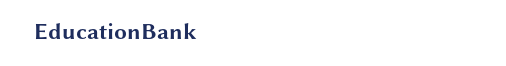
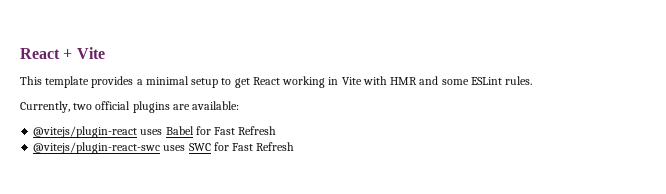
- EducationBank
+ React + Vite
+ This template provides a minimal setup to get React working in Vite with HMR and some ESLint rules.
+ Currently, two official plugins are available:
+ @vitejs/plugin-react uses Babel for Fast Refresh
+ @vitejs/plugin-react-swc uses SWC for Fast Refresh

